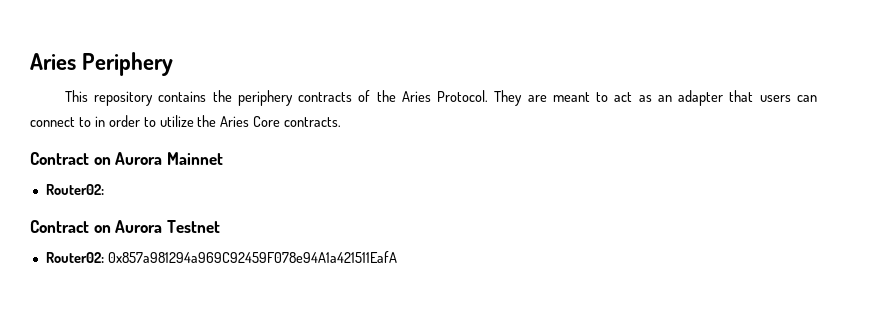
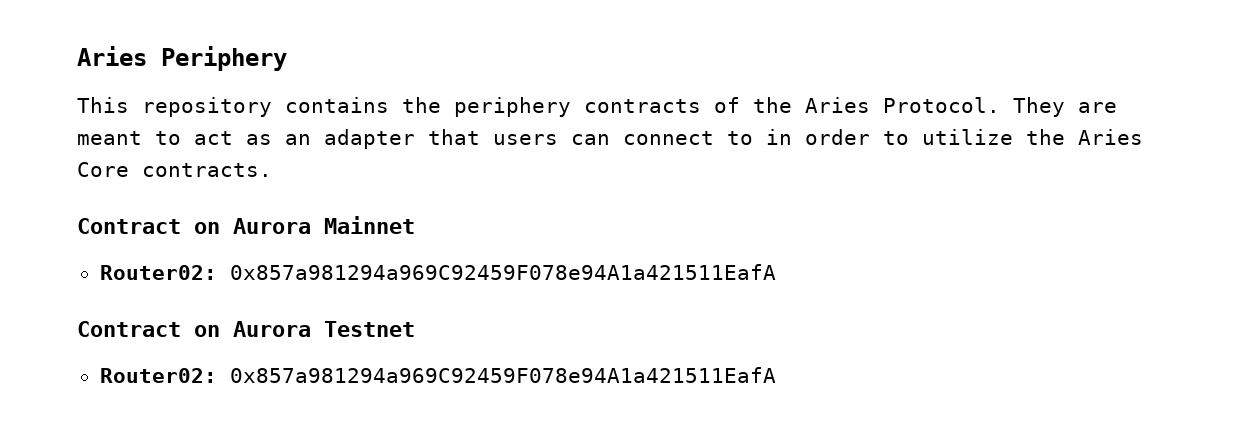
  Contract on Aurora Mainnet
- Router02:
+ Router02: 0x857a981294a969C92459F078e94A1a421511EafA

